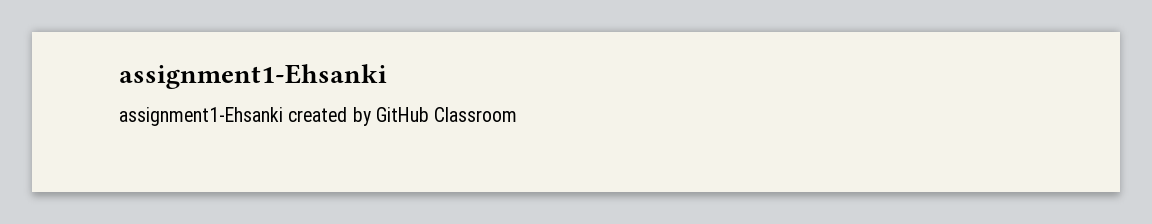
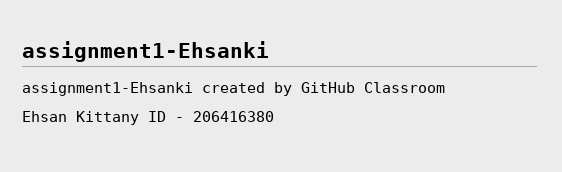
+ Ehsan Kittany ID - 206416380

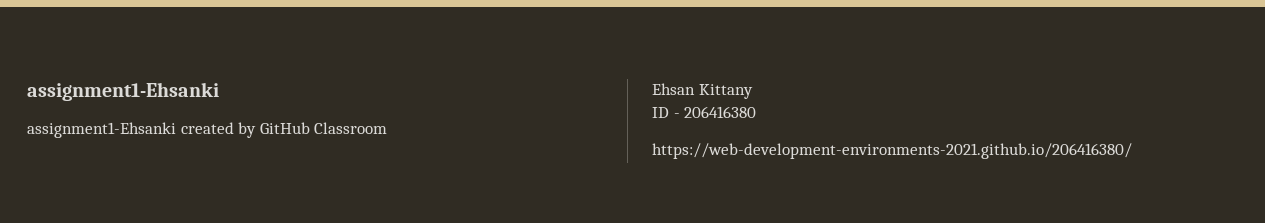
- Ehsan Kittany ID - 206416380
+ Ehsan Kittany
+ ID - 206416380
+ https://web-development-environments-2021.github.io/206416380/

